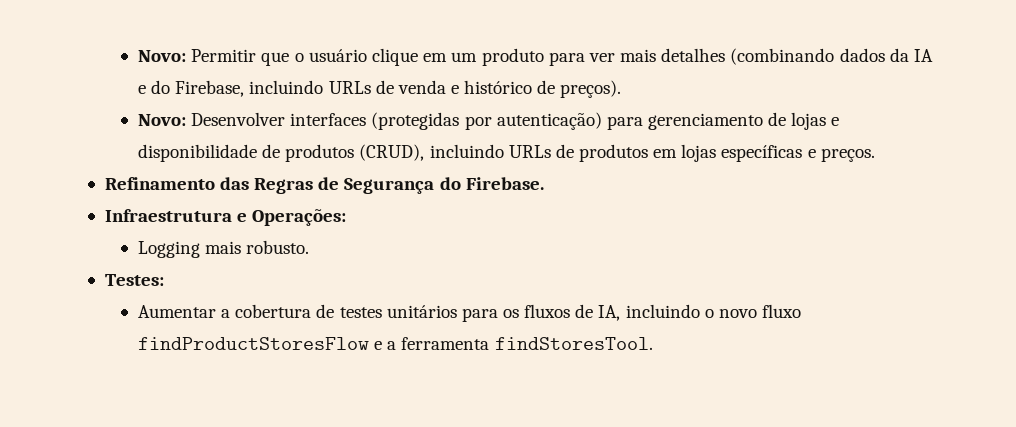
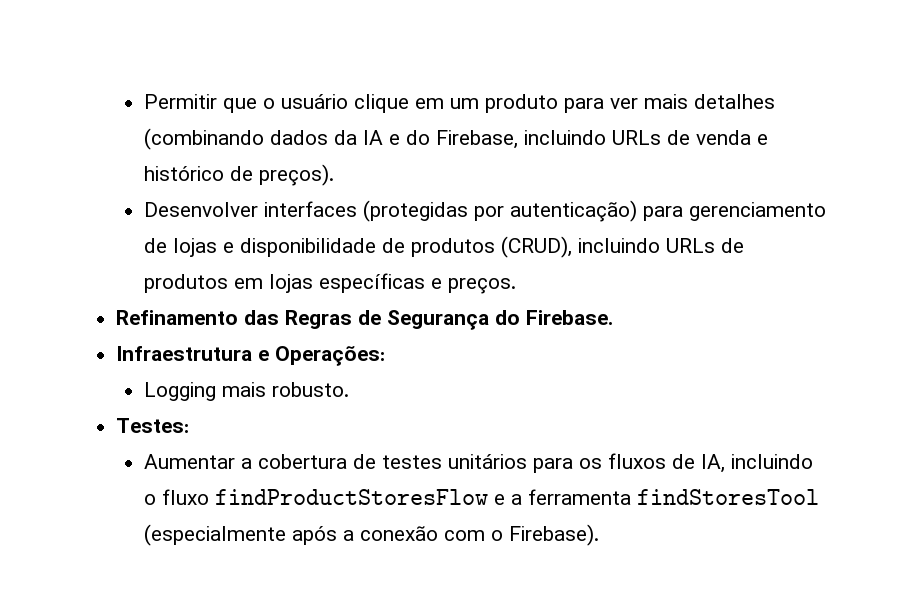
- Novo: Permitir que o usuário clique em um produto para ver mais detalhes (combinando dados da IA e do Firebase, incluindo URLs de venda e histórico de preços).
+ Permitir que o usuário clique em um produto para ver mais detalhes (combinando dados da IA e do Firebase, incluindo URLs de venda e histórico de preços).
- Novo: Desenvolver interfaces (protegidas por autenticação) para gerenciamento de lojas e disponibilidade de produtos (CRUD), incluindo URLs de produtos em lojas específicas e preços.
+ Desenvolver interfaces (protegidas por autenticação) para gerenciamento de lojas e disponibilidade de produtos (CRUD), incluindo URLs de produtos em lojas específicas e preços.
- Aumentar a cobertura de testes unitários para os fluxos de IA, incluindo o novo fluxo findProductStoresFlow e a ferramenta findStoresTool.
+ Aumentar a cobertura de testes unitários para os fluxos de IA, incluindo o fluxo findProductStoresFlow e a ferramenta findStoresTool (especialmente após a conexão com o Firebase).

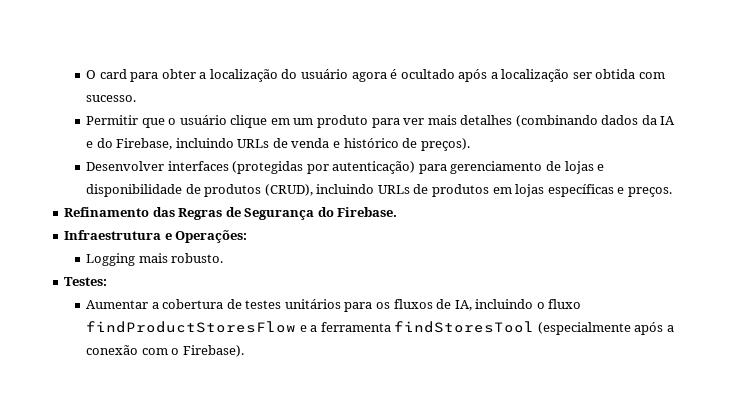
+ O card para obter a localização do usuário agora é ocultado após a localização ser obtida com sucesso.

